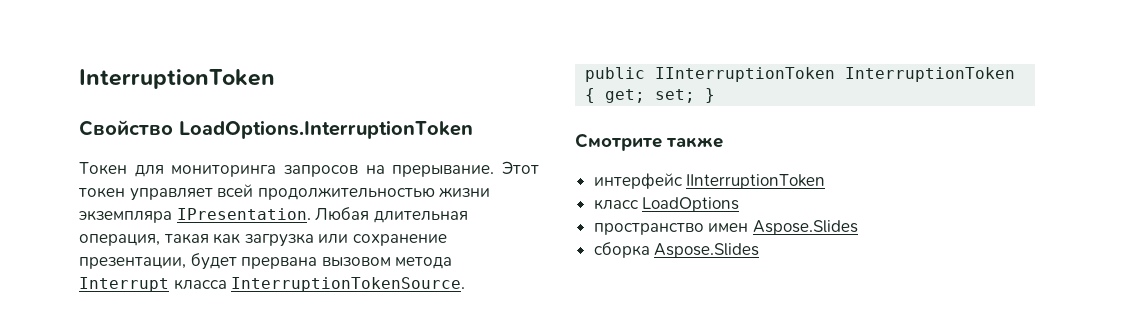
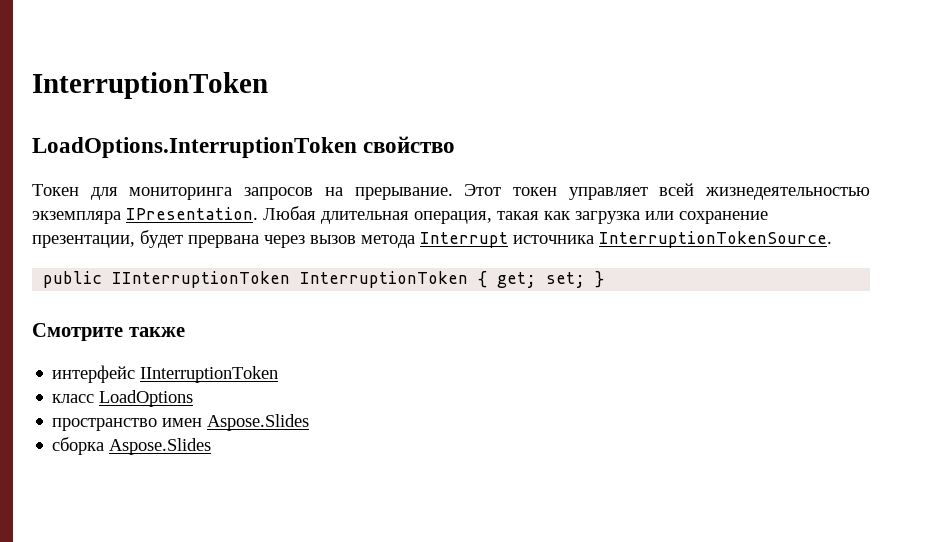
- Свойство LoadOptions.InterruptionToken
+ LoadOptions.InterruptionToken свойство
- Этот токен управляет всей продолжительностью жизни экземпляра IPresentation.
+ Этот токен управляет всей жизнедеятельностью экземпляра IPresentation.
- Любая длительная операция, такая как загрузка или сохранение презентации, будет прервана вызовом метода Interrupt класса InterruptionTokenSource.
+ Любая длительная операция, такая как загрузка или сохранение презентации, будет прервана через вызов метода Interrupt источника InterruptionTokenSource.

